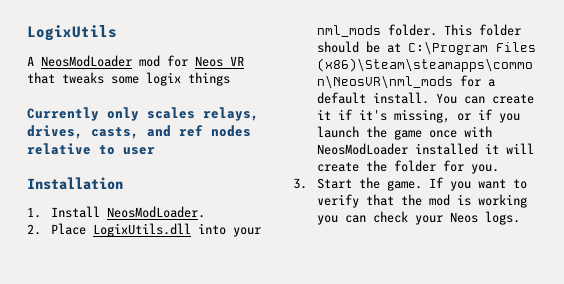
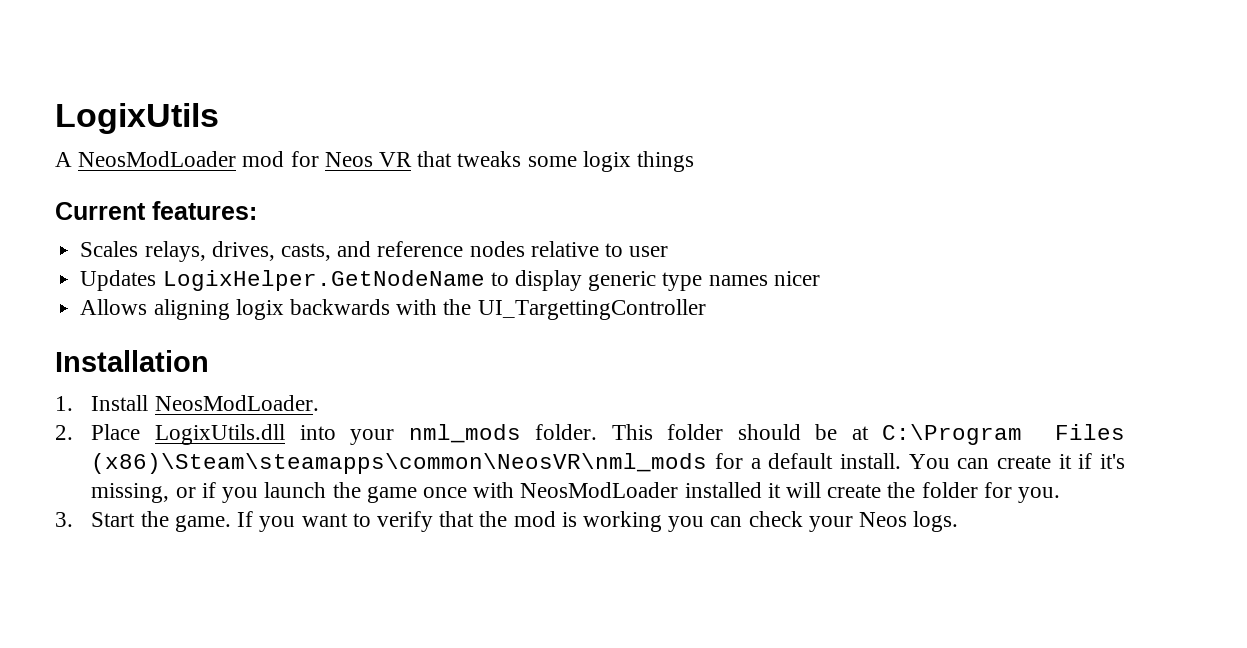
- Currently only scales relays, drives, casts, and ref nodes relative to user
+ Current features:
+ Scales relays, drives, casts, and reference nodes relative to user
+ Updates LogixHelper.GetNodeName to display generic type names nicer
+ Allows aligning logix backwards with the UI_TargettingController

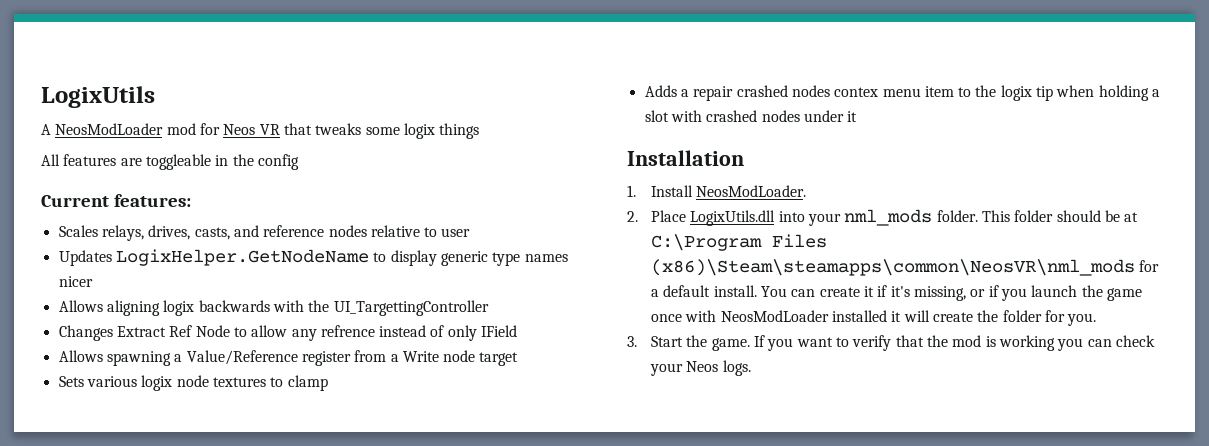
+ All features are toggleable in the config
+ Changes Extract Ref Node to allow any refrence instead of only IField
+ Allows spawning a Value/Reference register from a Write node target
+ Sets various logix node textures to clamp
+ Adds a repair crashed nodes contex menu item to the logix tip when holding a slot with crashed nodes under it

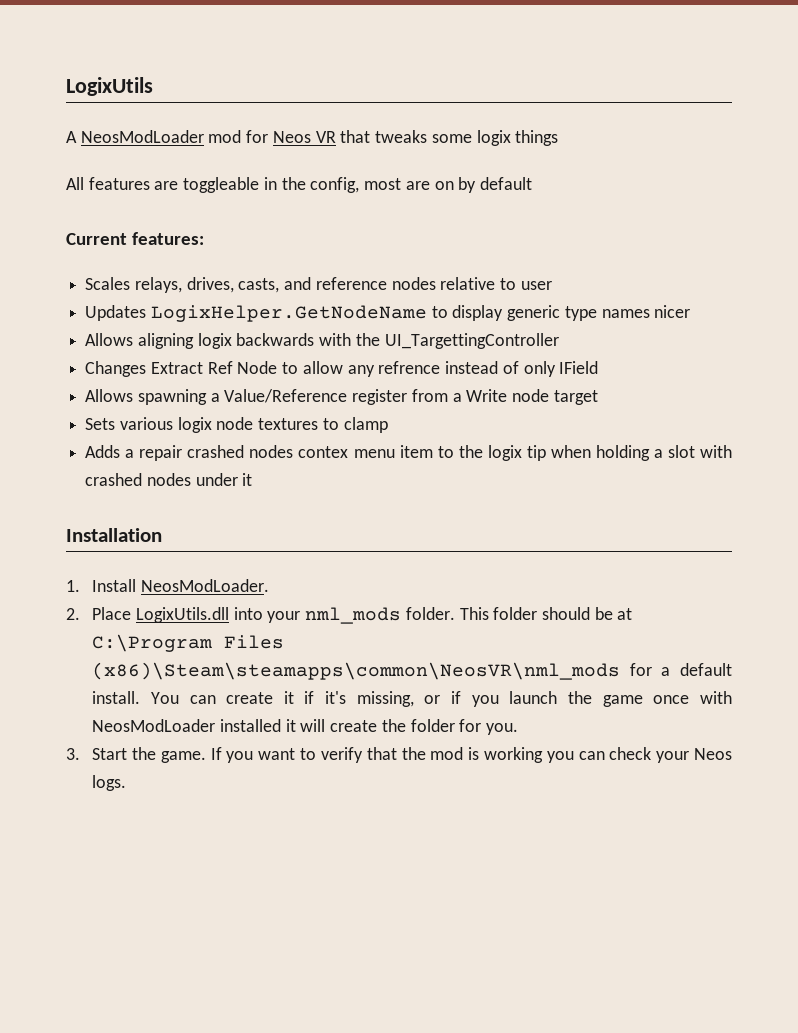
- All features are toggleable in the config
+ All features are toggleable in the config, most are on by default

